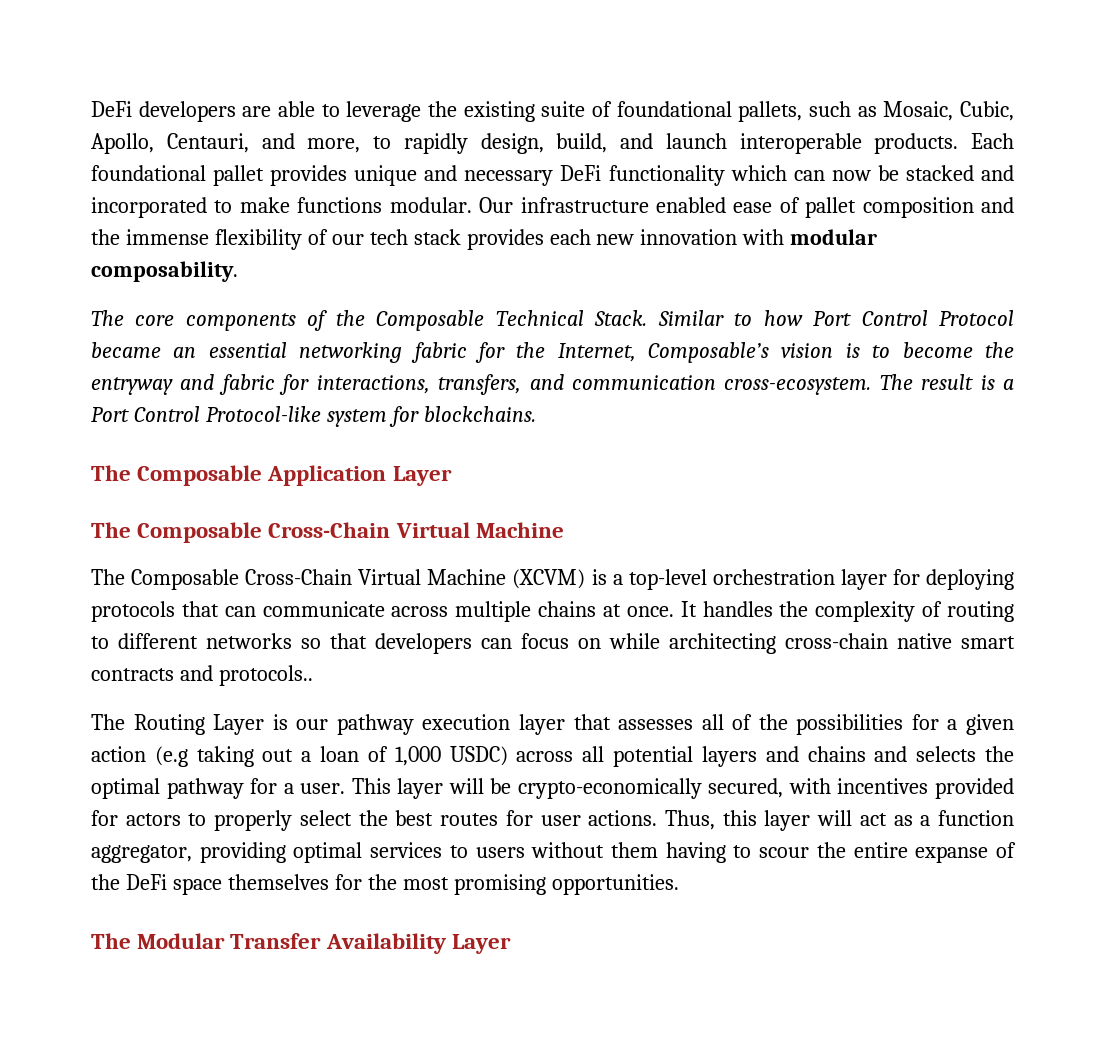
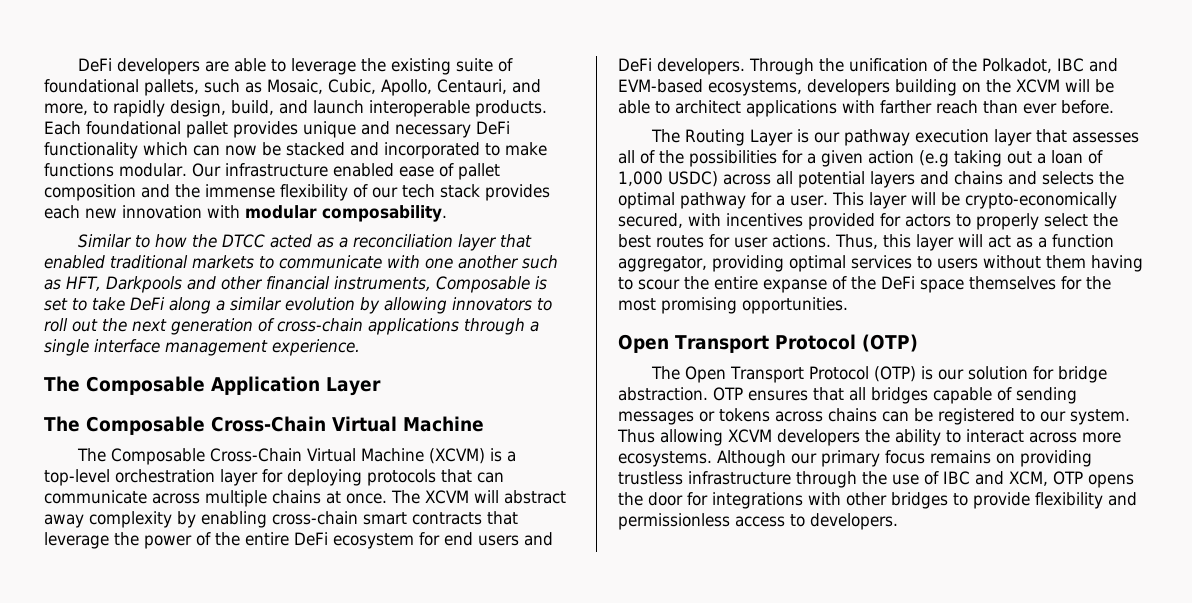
- The core components of the Composable Technical Stack. Similar to how Port Control Protocol became an essential networking fabric for the Internet, Composable’s vision is to become the entryway and fabric for interactions, transfers, and communication cross-ecosystem. The result is a Port Control Protocol-like system for blockchains.
+ Similar to how the DTCC acted as a reconciliation layer that enabled traditional markets to communicate with one another such as HFT, Darkpools and other financial instruments, Composable is set to take DeFi along a similar evolution by allowing innovators to roll out the next generation of cross-chain applications through a single interface management experience.
- It handles the complexity of routing to different networks so that developers can focus on while architecting cross-chain native smart contracts and protocols..
+ The XCVM will abstract away complexity by enabling cross-chain smart contracts that leverage the power of the entire DeFi ecosystem for end users and DeFi developers. Through the unification of the Polkadot, IBC and EVM-based ecosystems, developers building on the XCVM will be able to architect applications with farther reach than ever before.
  Thus, this layer will act as a function aggregator, providing optimal services to users without them having to scour the entire expanse of the DeFi space themselves for the most promising opportunities.
- The Modular Transfer Availability Layer
+ Open Transport Protocol (OTP)
+ The Open Transport Protocol (OTP) is our solution for bridge abstraction. OTP ensures that all bridges capable of sending messages or tokens across chains can be registered to our system. Thus allowing XCVM developers the ability to interact across more ecosystems. Although our primary focus remains on providing trustless infrastructure through the use of IBC and XCM, OTP opens the door for integrations with other bridges to provide flexibility and permissionless access to developers.

